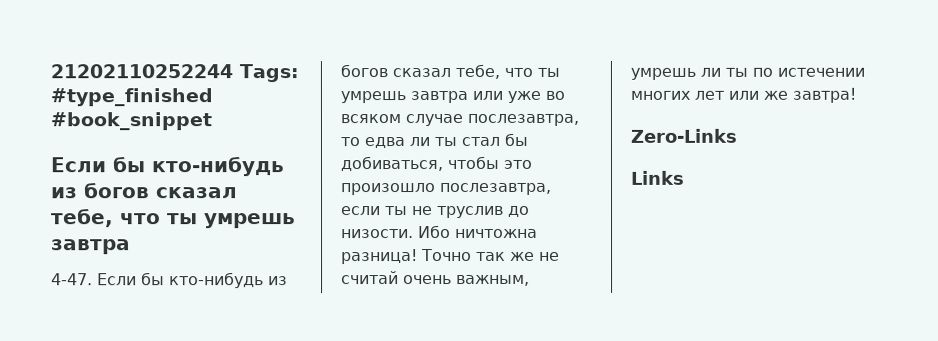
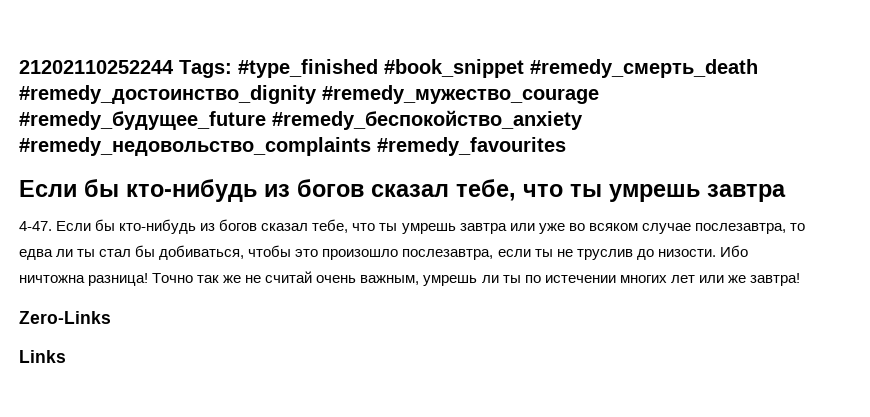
- 21202110252244 Tags: #type_finished #book_snippet
+ 21202110252244 Tags: #type_finished #book_snippet #remedy_смерть_death #remedy_достоинство_dignity #remedy_мужество_courage #remedy_будущее_future #remedy_беспокойство_anxiety #remedy_недовольство_complaints #remedy_favourites

